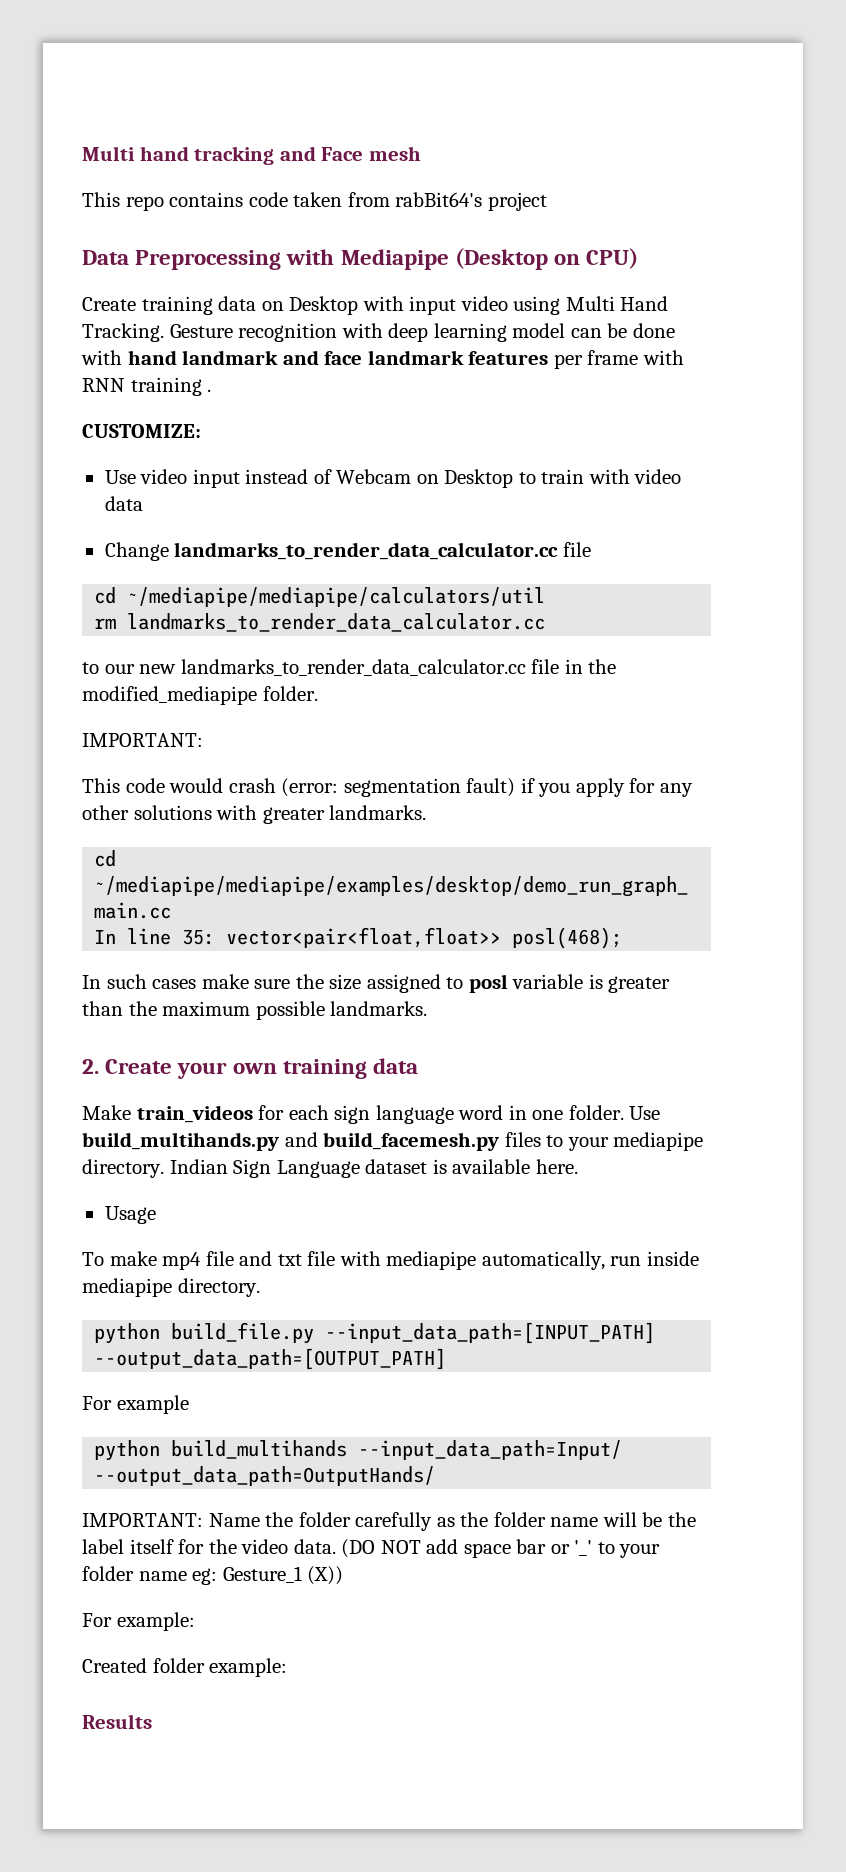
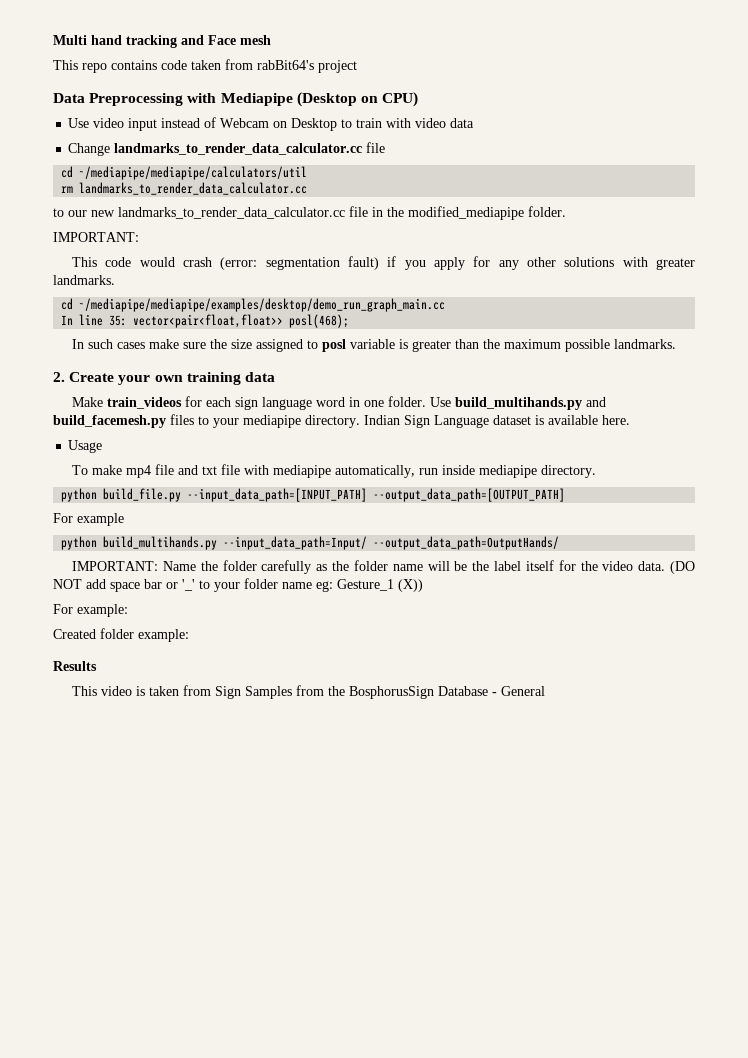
- Create training data on Desktop with input video using Multi Hand Tracking. Gesture recognition with deep learning model can be done with hand landmark and face landmark features per frame with RNN training .
- CUSTOMIZE:
- python build_multihands --input_data_path=Input/ --output_data_path=OutputHands/
+ python build_multihands.py --input_data_path=Input/ --output_data_path=OutputHands/
+ This video is taken from Sign Samples from the BosphorusSign Database - General

